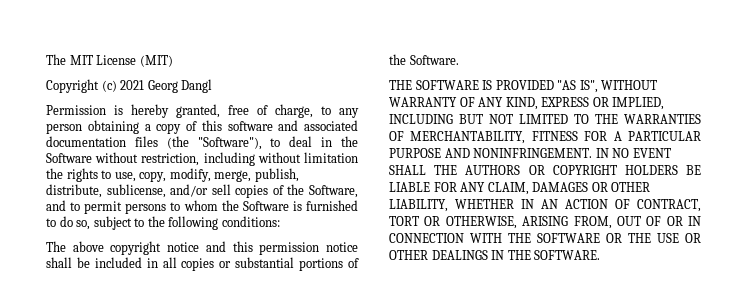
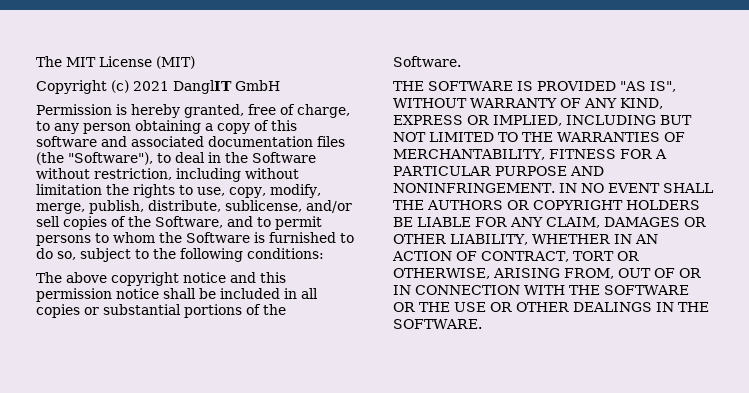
- Copyright (c) 2021 Georg Dangl
+ Copyright (c) 2021 DanglIT GmbH

